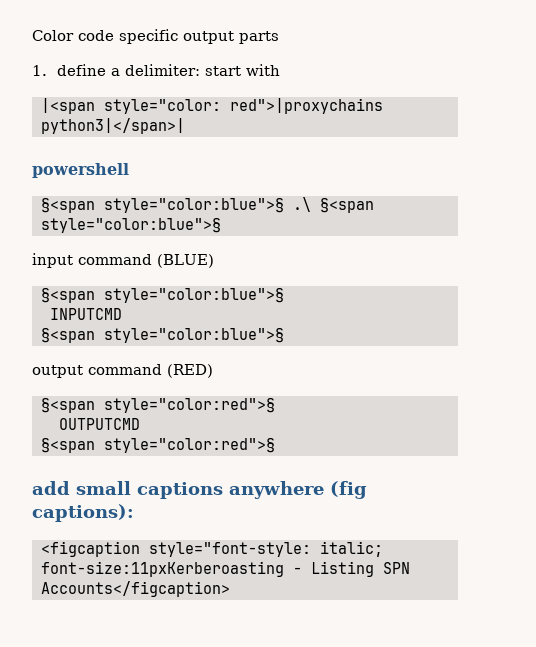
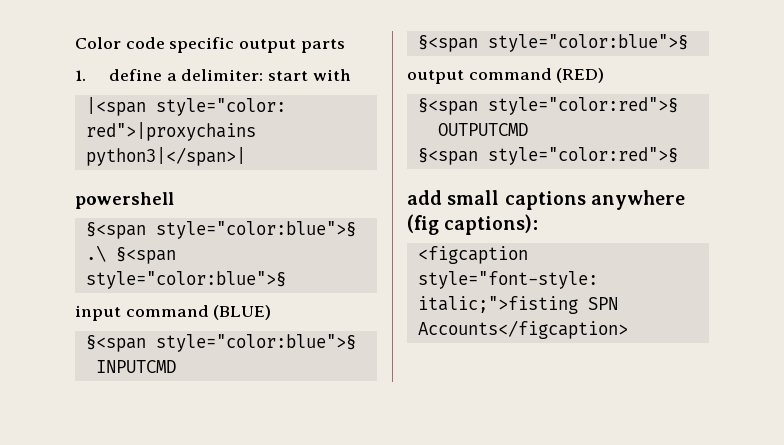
- <figcaption style="font-style: italic; font-size:11pxKerberoasting - Listing SPN Accounts</figcaption>
+ <figcaption style="font-style: italic;">fisting SPN Accounts</figcaption>

